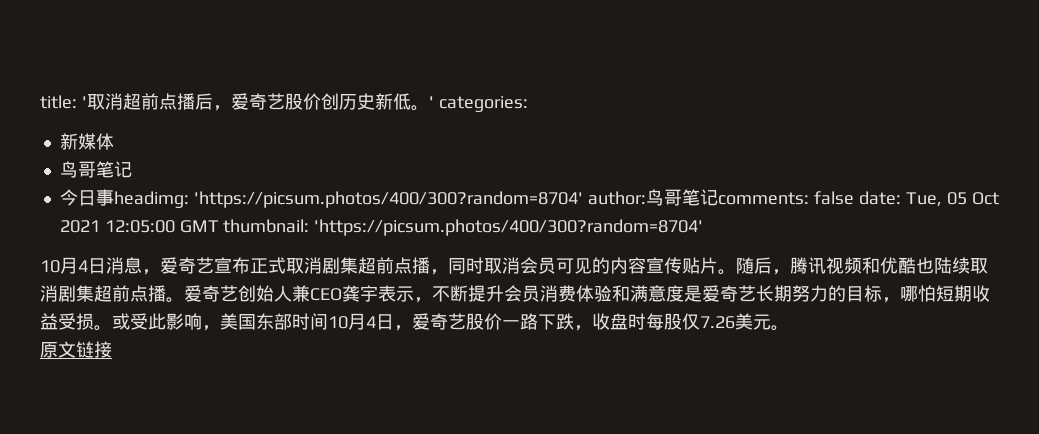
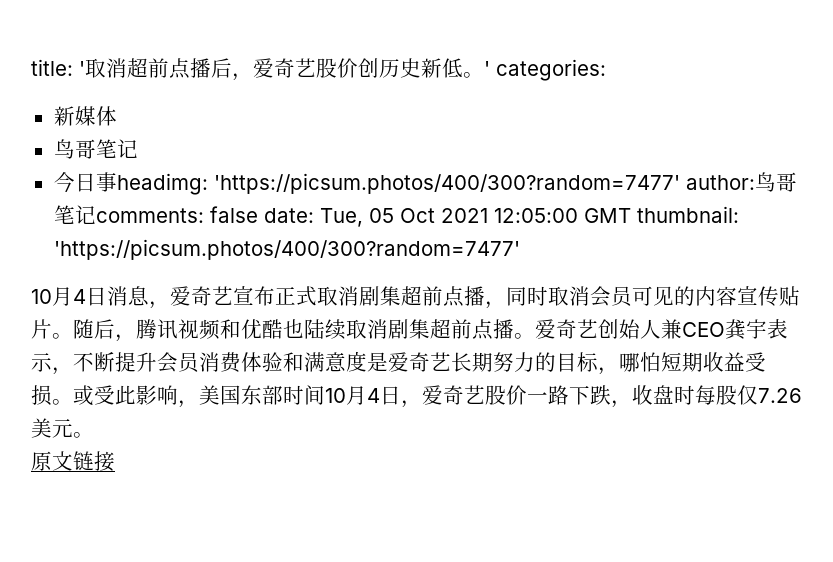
- 今日事headimg: 'https://picsum.photos/400/300?random=8704' author:鸟哥笔记comments: false date: Tue, 05 Oct 2021 12:05:00 GMT thumbnail: 'https://picsum.photos/400/300?random=8704'
+ 今日事headimg: 'https://picsum.photos/400/300?random=7477' author:鸟哥笔记comments: false date: Tue, 05 Oct 2021 12:05:00 GMT thumbnail: 'https://picsum.photos/400/300?random=7477'

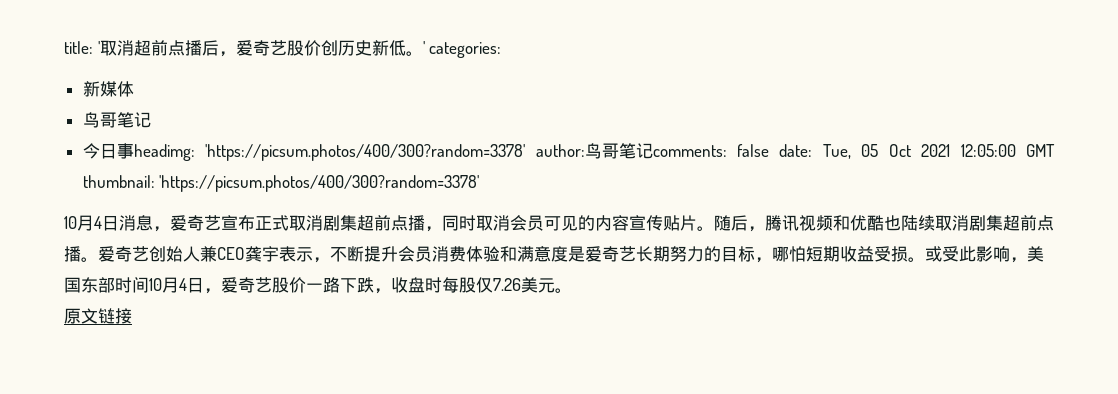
- 今日事headimg: 'https://picsum.photos/400/300?random=7477' author:鸟哥笔记comments: false date: Tue, 05 Oct 2021 12:05:00 GMT thumbnail: 'https://picsum.photos/400/300?random=7477'
+ 今日事headimg: 'https://picsum.photos/400/300?random=3378' author:鸟哥笔记comments: false date: Tue, 05 Oct 2021 12:05:00 GMT thumbnail: 'https://picsum.photos/400/300?random=3378'

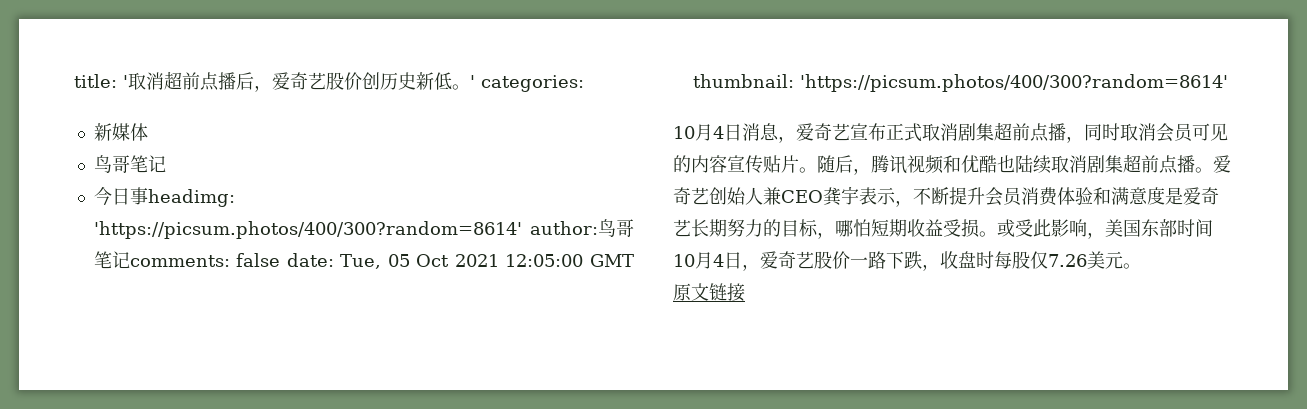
- 今日事headimg: 'https://picsum.photos/400/300?random=3378' author:鸟哥笔记comments: false date: Tue, 05 Oct 2021 12:05:00 GMT thumbnail: 'https://picsum.photos/400/300?random=3378'
+ 今日事headimg: 'https://picsum.photos/400/300?random=8614' author:鸟哥笔记comments: false date: Tue, 05 Oct 2021 12:05:00 GMT thumbnail: 'https://picsum.photos/400/300?random=8614'

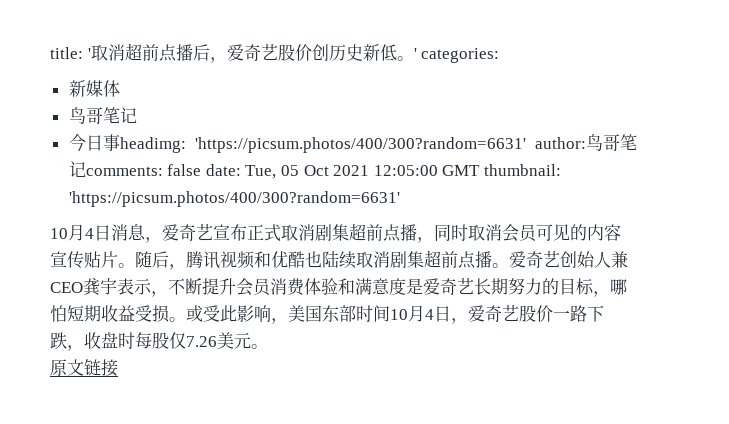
- 今日事headimg: 'https://picsum.photos/400/300?random=8614' author:鸟哥笔记comments: false date: Tue, 05 Oct 2021 12:05:00 GMT thumbnail: 'https://picsum.photos/400/300?random=8614'
+ 今日事headimg: 'https://picsum.photos/400/300?random=6631' author:鸟哥笔记comments: false date: Tue, 05 Oct 2021 12:05:00 GMT thumbnail: 'https://picsum.photos/400/300?random=6631'

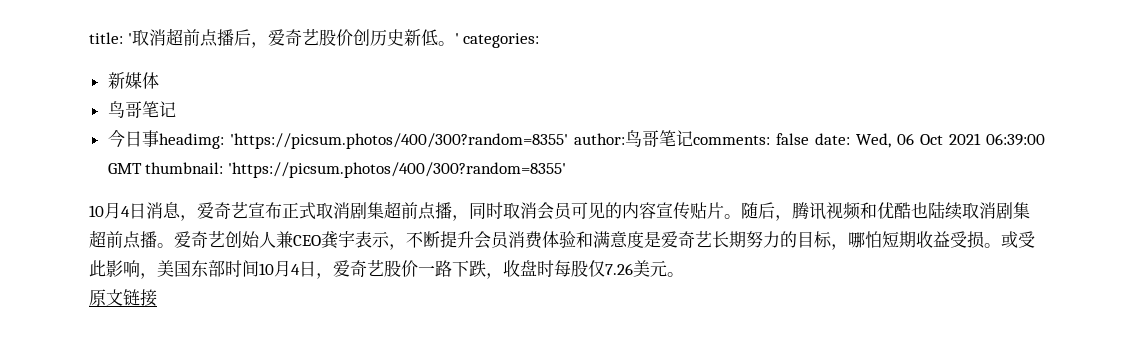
- 今日事headimg: 'https://picsum.photos/400/300?random=6631' author:鸟哥笔记comments: false date: Tue, 05 Oct 2021 12:05:00 GMT thumbnail: 'https://picsum.photos/400/300?random=6631'
+ 今日事headimg: 'https://picsum.photos/400/300?random=8355' author:鸟哥笔记comments: false date: Wed, 06 Oct 2021 06:39:00 GMT thumbnail: 'https://picsum.photos/400/300?random=8355'

